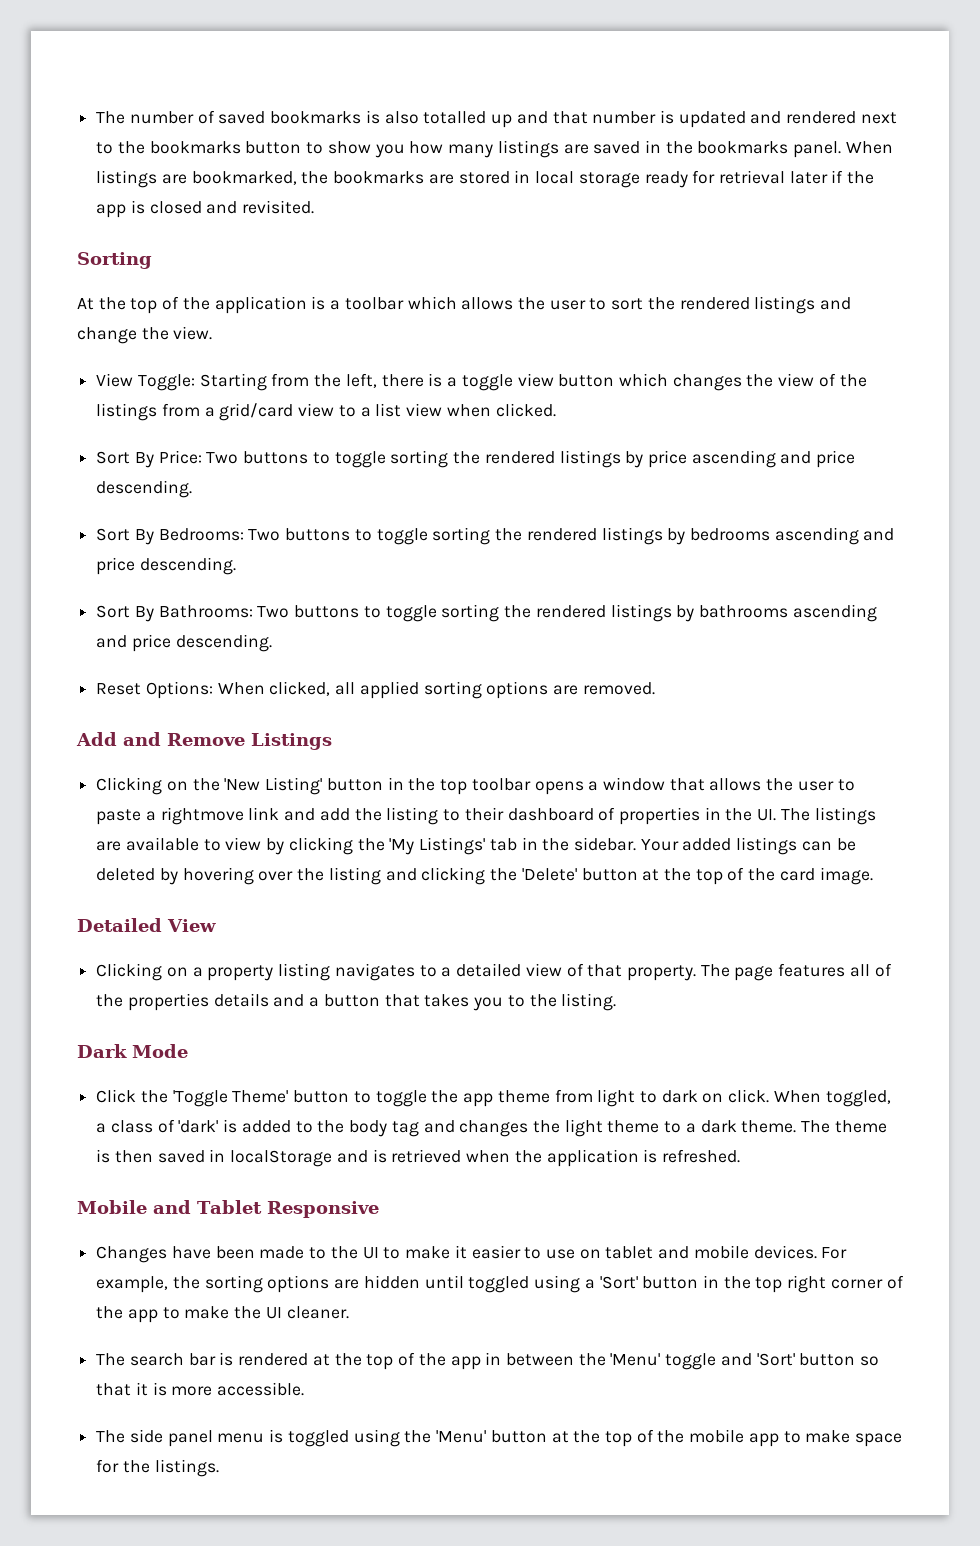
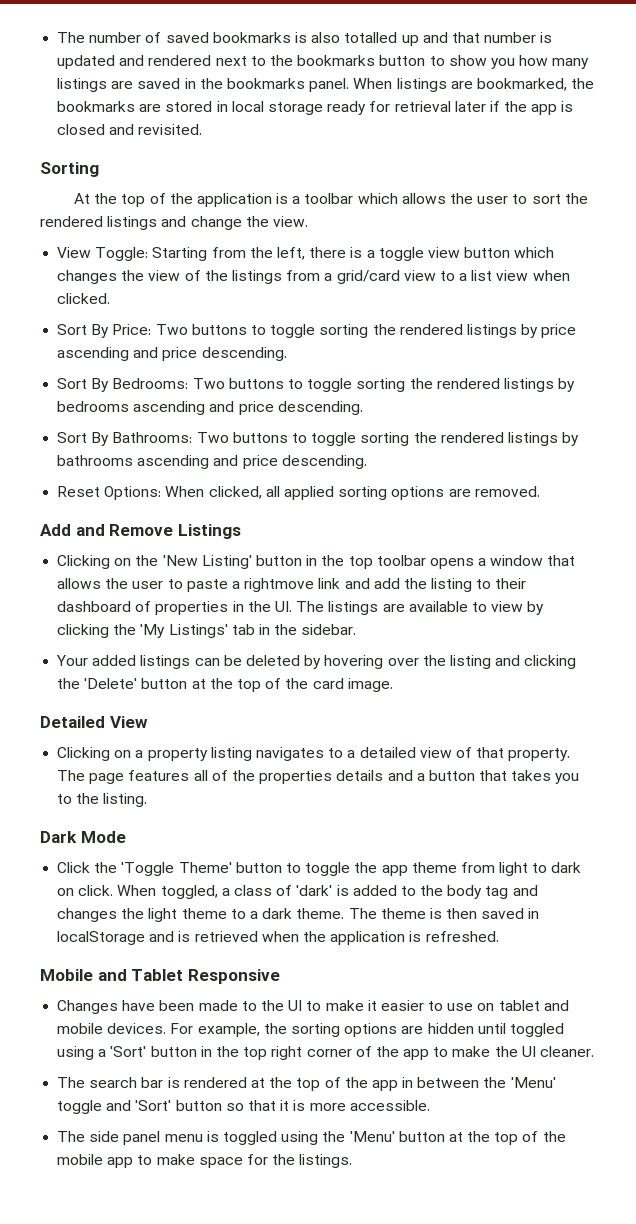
- Clicking on the 'New Listing' button in the top toolbar opens a window that allows the user to paste a rightmove link and add the listing to their dashboard of properties in the UI. The listings are available to view by clicking the 'My Listings' tab in the sidebar. Your added listings can be deleted by hovering over the listing and clicking the 'Delete' button at the top of the card image.
+ Clicking on the 'New Listing' button in the top toolbar opens a window that allows the user to paste a rightmove link and add the listing to their dashboard of properties in the UI. The listings are available to view by clicking the 'My Listings' tab in the sidebar.
+ Your added listings can be deleted by hovering over the listing and clicking the 'Delete' button at the top of the card image.

